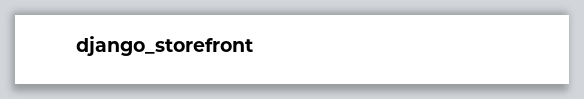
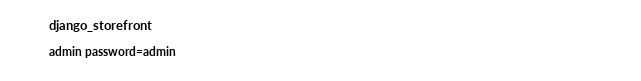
+ admin password=admin

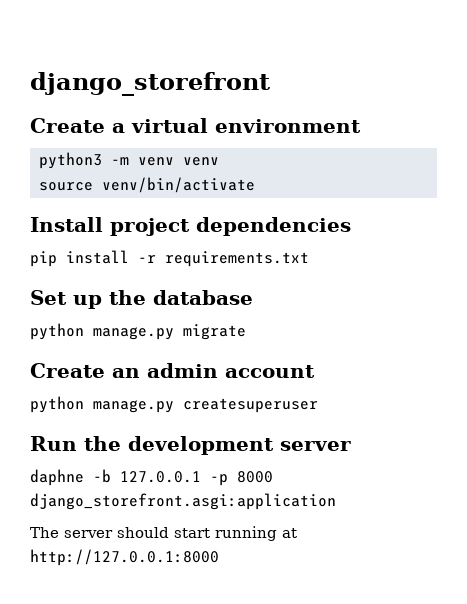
- admin password=admin
+ Create a virtual environment
+ python3 -m venv venv
+ source venv/bin/activate
+ Install project dependencies
+ pip install -r requirements.txt
+ Set up the database
+ python manage.py migrate
+ Create an admin account
+ python manage.py createsuperuser
+ Run the development server
+ daphne -b 127.0.0.1 -p 8000 django_storefront.asgi:application
+ The server should start running at http://127.0.0.1:8000

